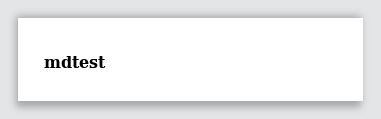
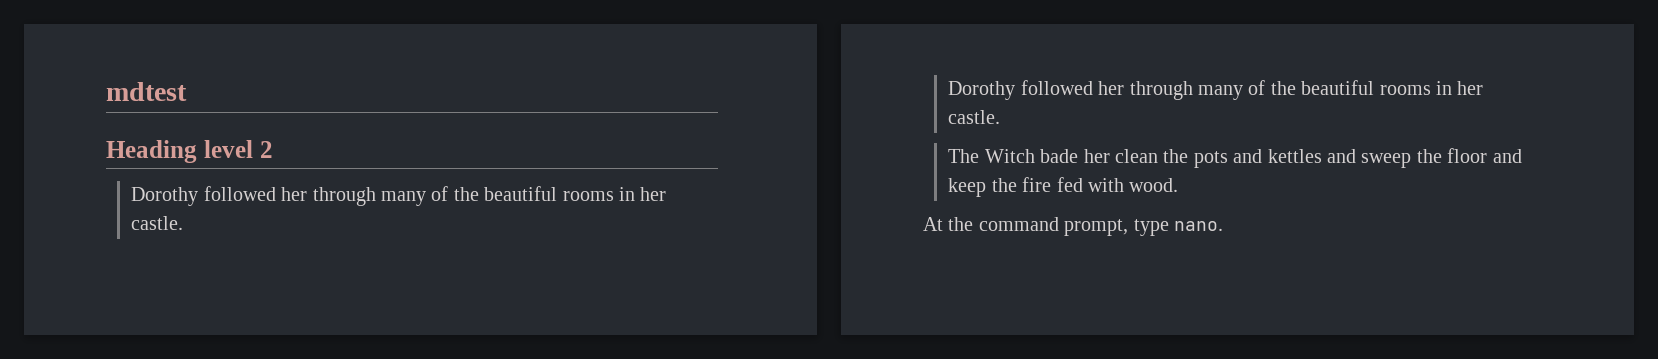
+ Heading level 2
+ Dorothy followed her through many of the beautiful rooms in her castle.
+ Dorothy followed her through many of the beautiful rooms in her castle.
+ The Witch bade her clean the pots and kettles and sweep the floor and keep the fire fed with wood.
+ At the command prompt, type nano.

